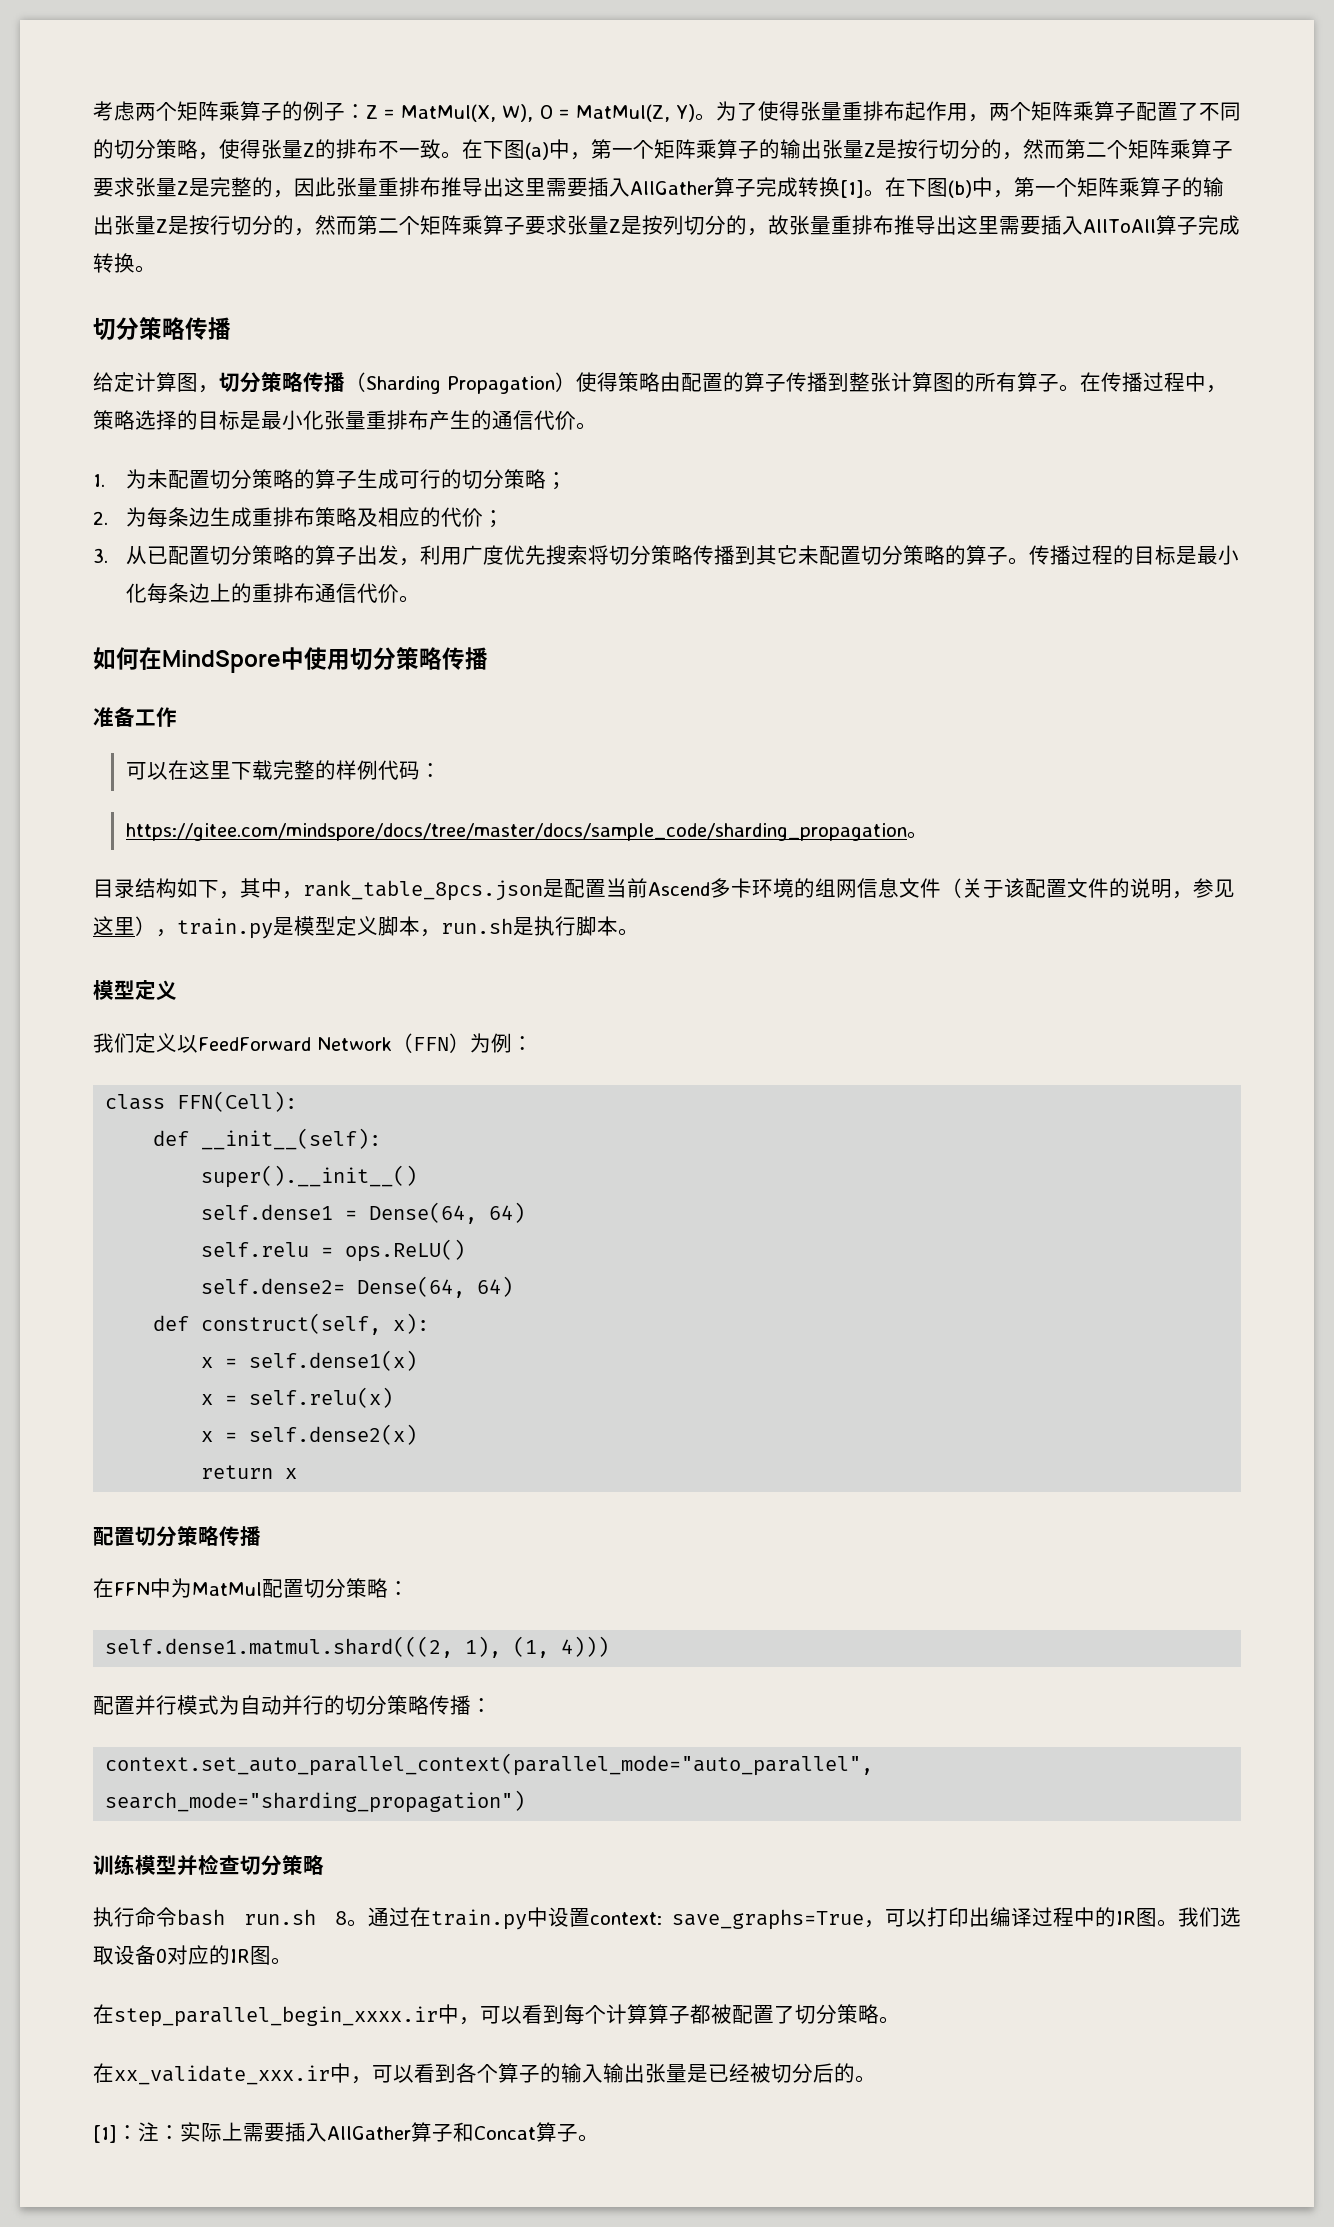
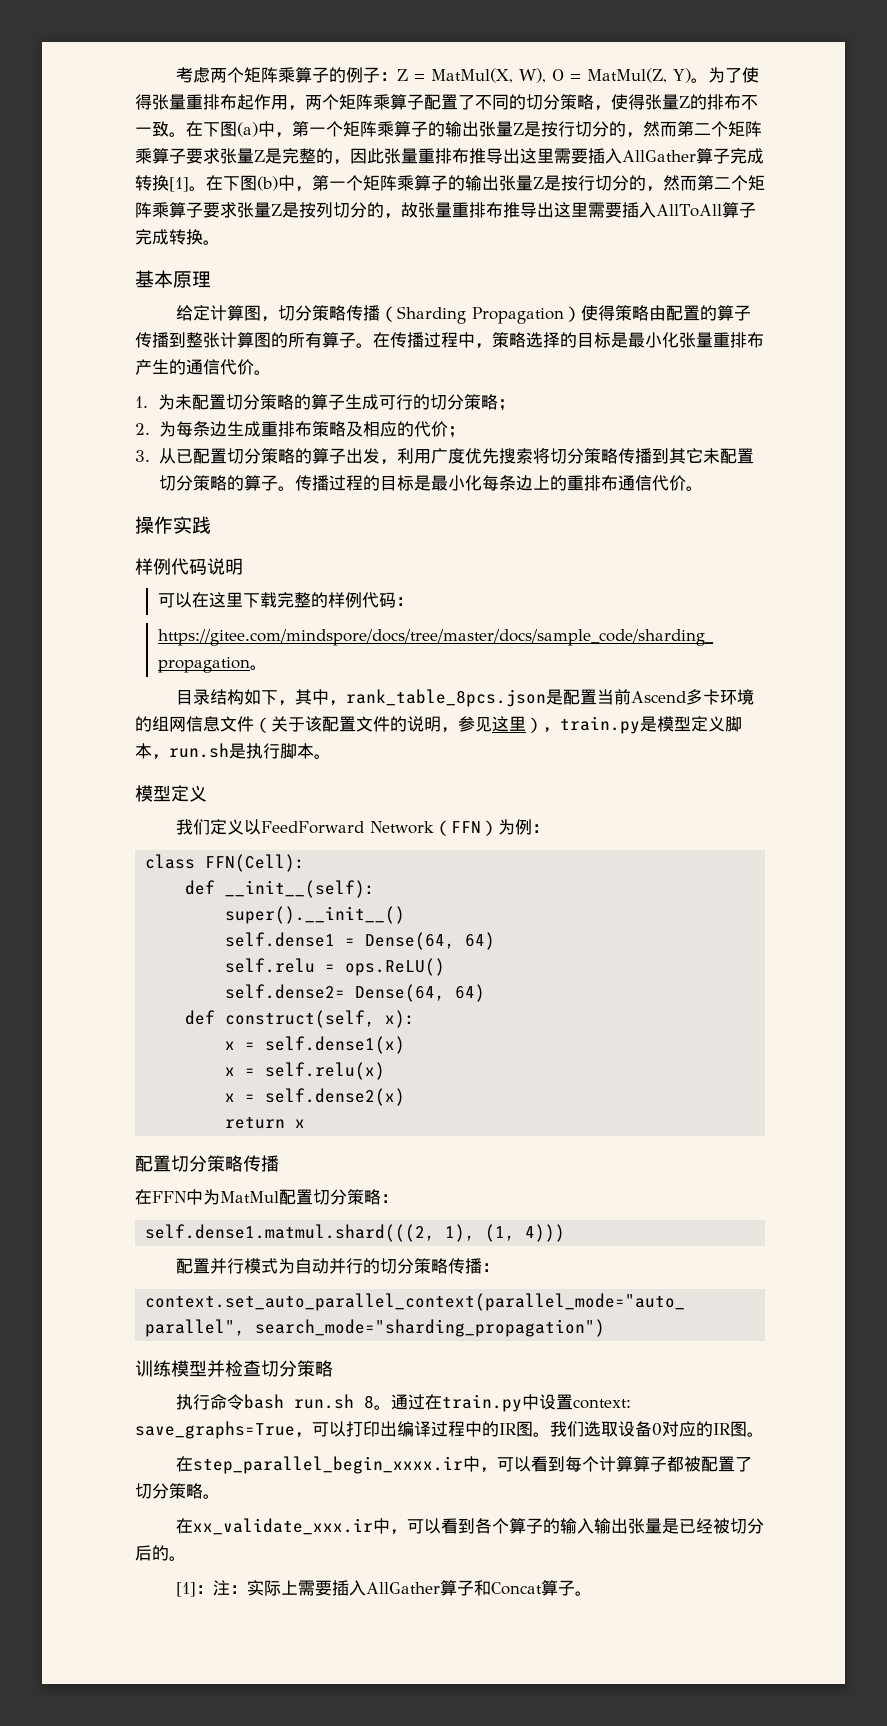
  在下图(b)中，第一个矩阵乘算子的输出张量Z是按行切分的，然而第二个矩阵乘算子要求张量Z是按列切分的，故张量重排布推导出这里需要插入AllToAll算子完成转换。
- 切分策略传播
+ 基本原理
- 如何在MindSpore中使用切分策略传播
- 准备工作
+ 操作实践
+ 样例代码说明

